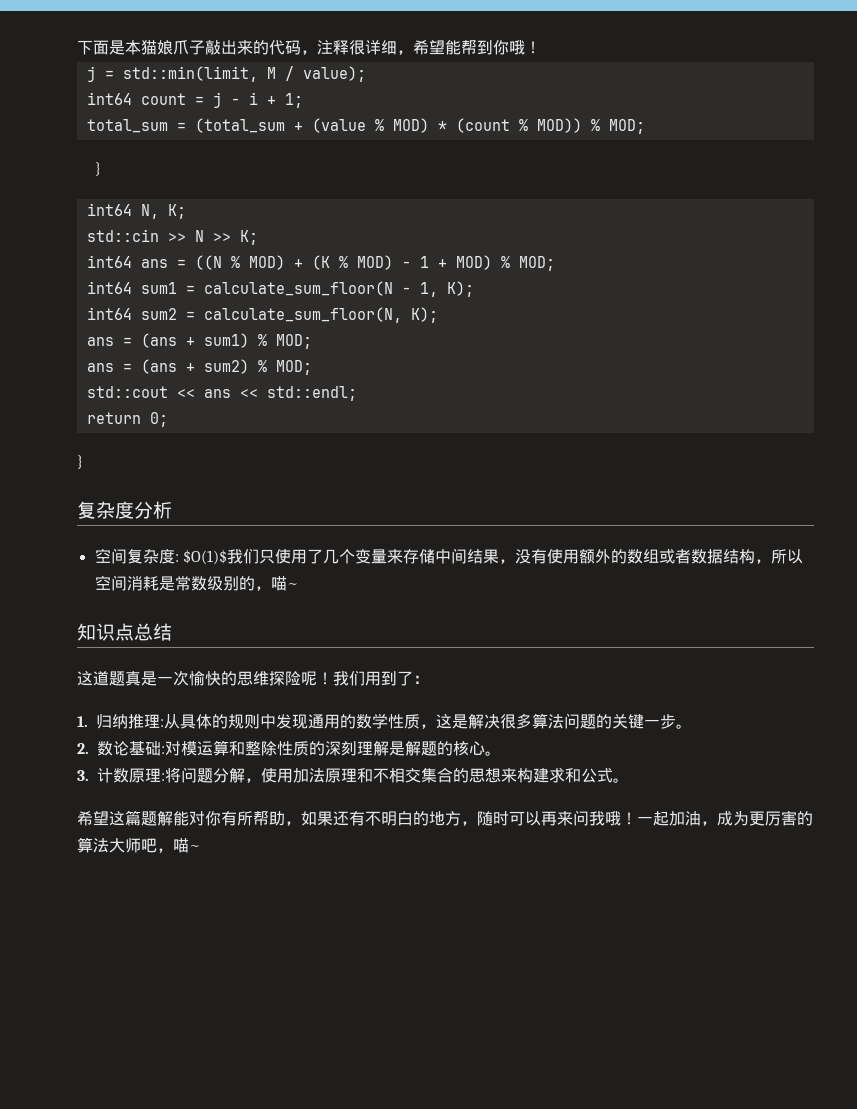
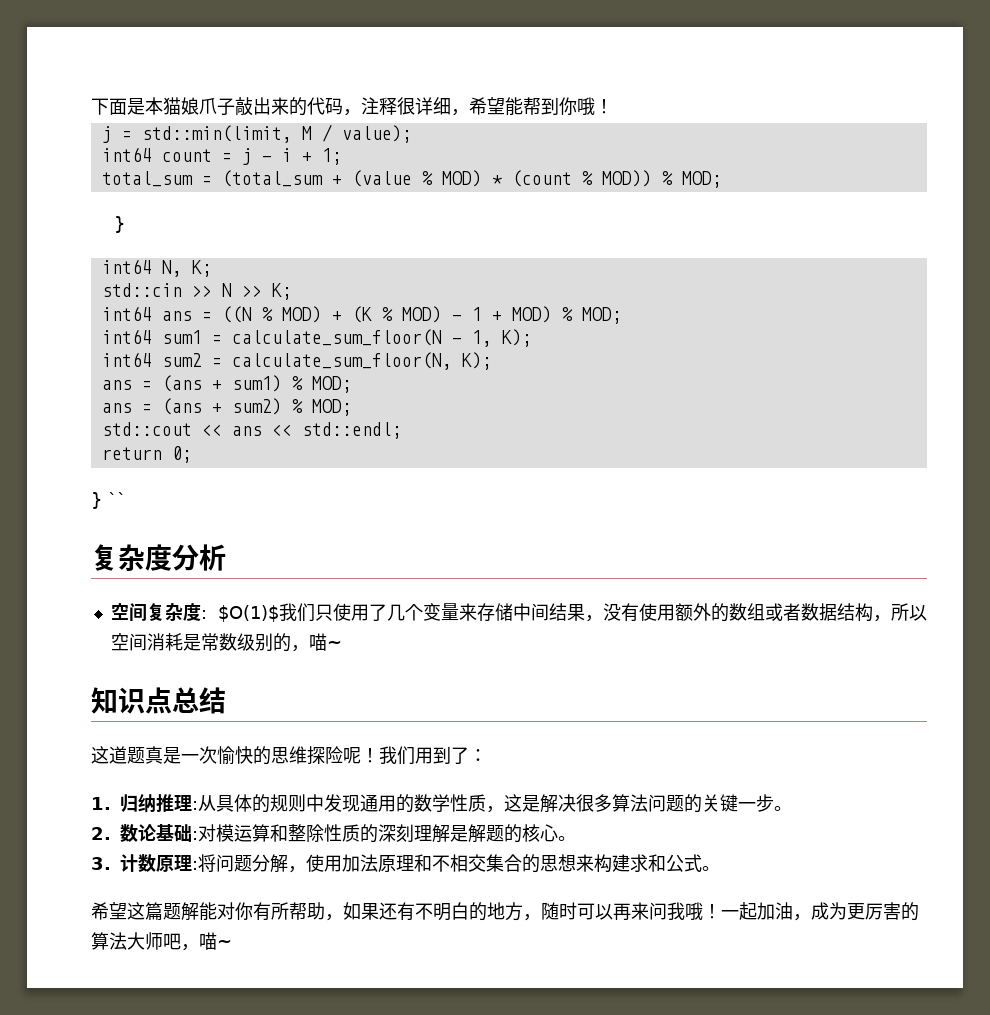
  return 0;
- }
+ } ``

